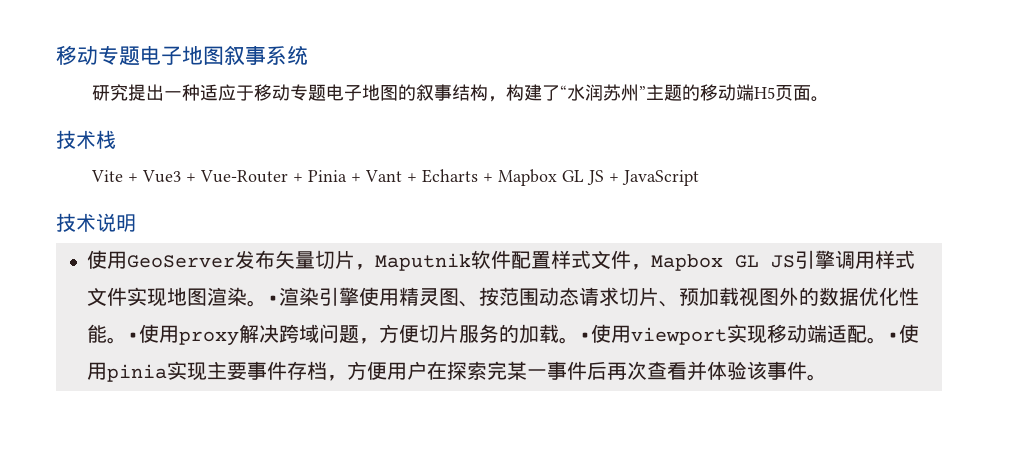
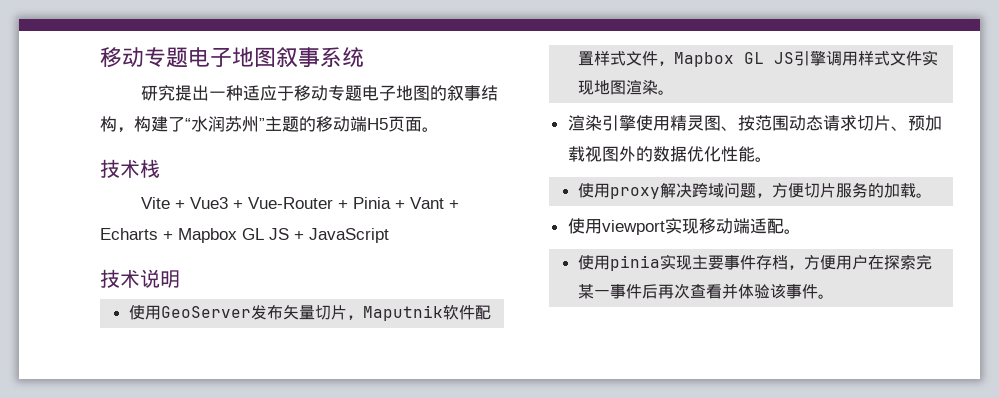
- 使用GeoServer发布矢量切片，Maputnik软件配置样式文件，Mapbox GL JS引擎调用样式文件实现地图渲染。•渲染引擎使用精灵图、按范围动态请求切片、预加载视图外的数据优化性能。•使用proxy解决跨域问题，方便切片服务的加载。•使用viewport实现移动端适配。•使用pinia实现主要事件存档，方便用户在探索完某一事件后再次查看并体验该事件。
+ 使用GeoServer发布矢量切片，Maputnik软件配置样式文件，Mapbox GL JS引擎调用样式文件实现地图渲染。
+ 渲染引擎使用精灵图、按范围动态请求切片、预加载视图外的数据优化性能。
+ 使用proxy解决跨域问题，方便切片服务的加载。
+ 使用viewport实现移动端适配。
+ 使用pinia实现主要事件存档，方便用户在探索完某一事件后再次查看并体验该事件。

